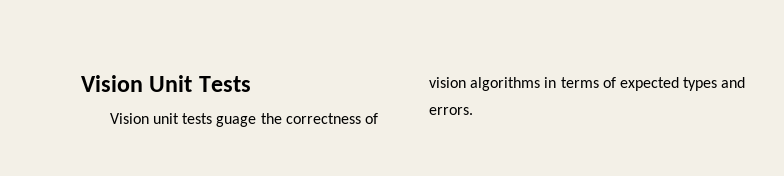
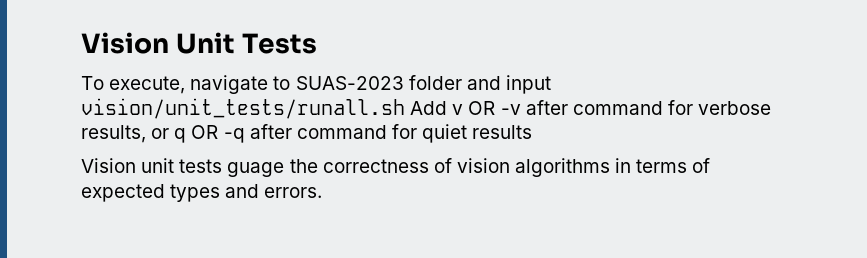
+ To execute, navigate to SUAS-2023 folder and input vision/unit_tests/runall.sh Add v OR -v after command for verbose results, or q OR -q after command for quiet results

